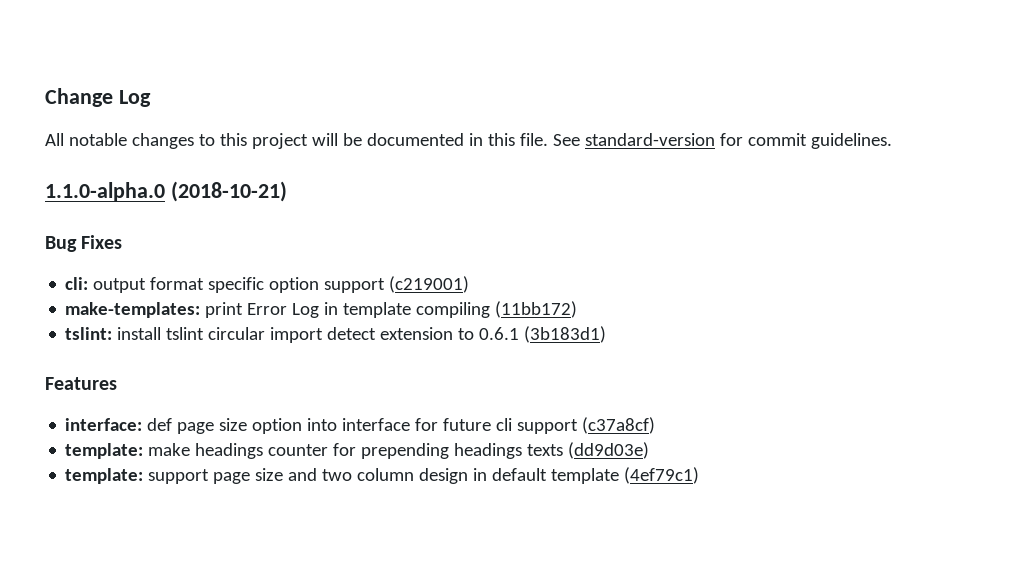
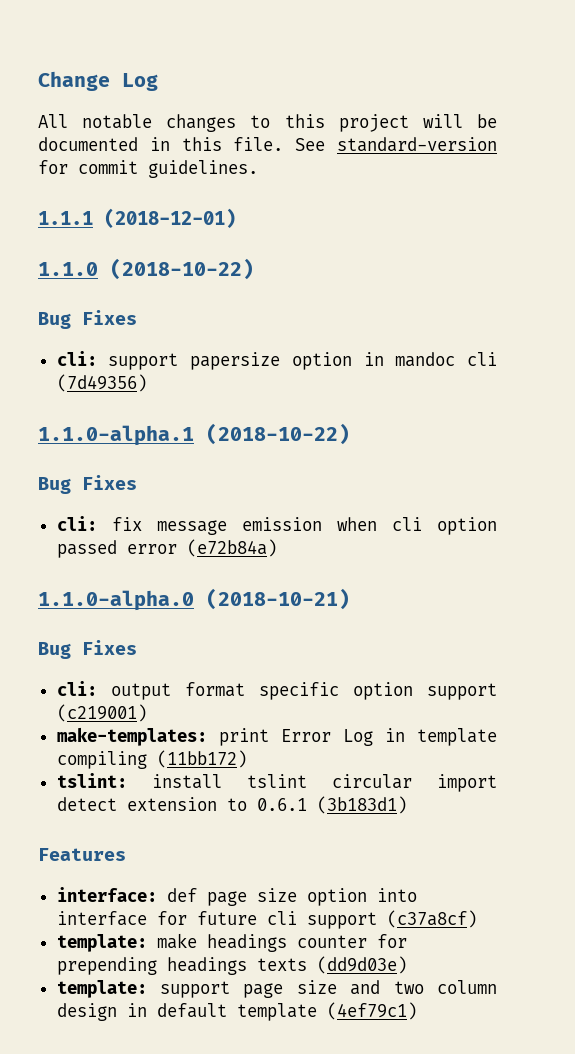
+ 1.1.1 (2018-12-01)
+ 1.1.0 (2018-10-22)
+ Bug Fixes
+ cli: support papersize option in mandoc cli (7d49356)
+ 1.1.0-alpha.1 (2018-10-22)
+ Bug Fixes
+ cli: fix message emission when cli option passed error (e72b84a)

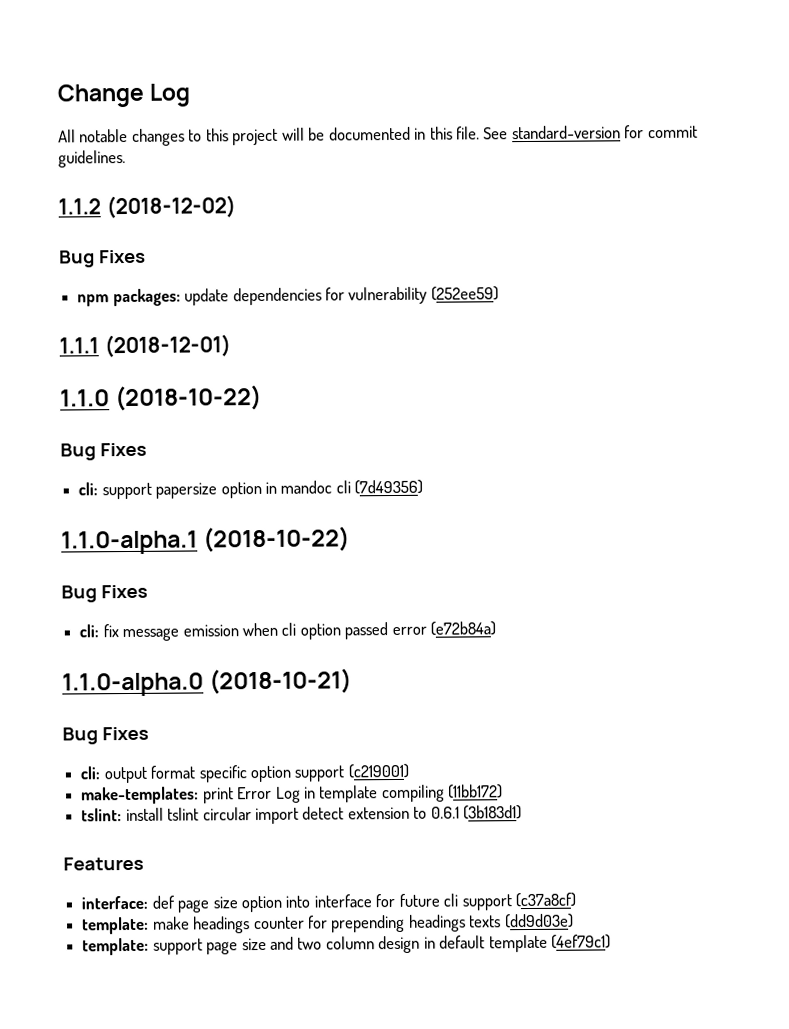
+ 1.1.2 (2018-12-02)
+ Bug Fixes
+ npm packages: update dependencies for vulnerability (252ee59)

